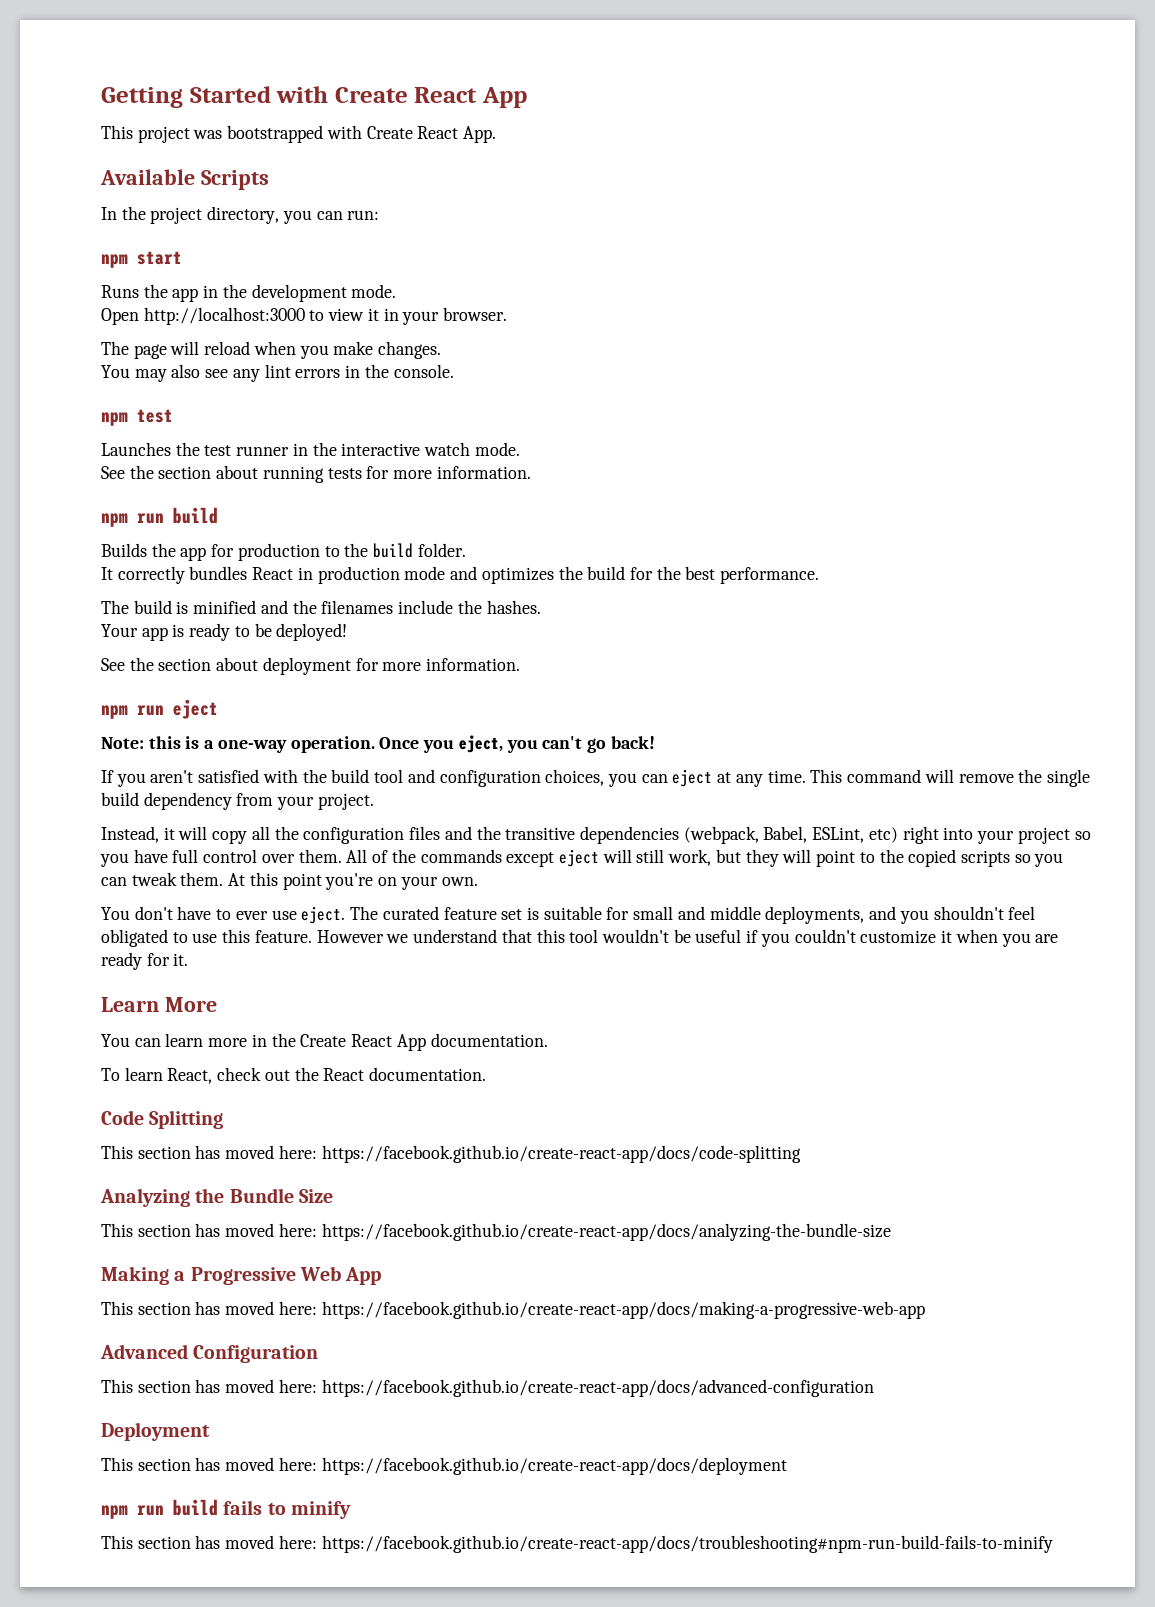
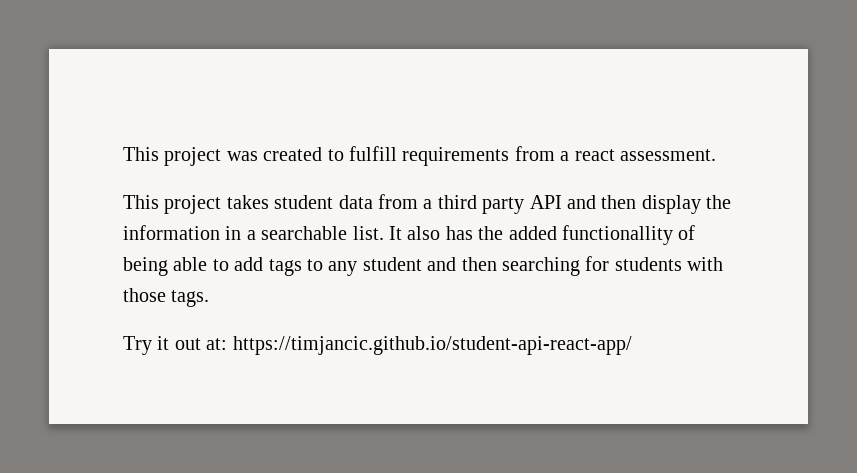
- Getting Started with Create React App
- This project was bootstrapped with Create React App.
- Available Scripts
- In the project directory, you can run:
- npm start
- Runs the app in the development mode.
- Open http://localhost:3000 to view it in your browser.
- The page will reload when you make changes.
- You may also see any lint errors in the console.
- npm test
- Launches the test runner in the interactive watch mode.
- See the section about running tests for more information.
- npm run build
- Builds the app for production to the build folder.
- It correctly bundles React in production mode and optimizes the build for the best performance.
- The build is minified and the filenames include the hashes.
- Your app is ready to be deployed!
- See the section about deployment for more information.
- npm run eject
- Note: this is a one-way operation. Once you eject, you can't go back!
- If you aren't satisfied with the build tool and configuration choices, you can eject at any time. This command will remove the single build dependency from your project.
- Instead, it will copy all the configuration files and the transitive dependencies (webpack, Babel, ESLint, etc) right into your project so you have full control over them. All of the commands except eject will still work, but they will point to the copied scripts so you can tweak them. At this point you're on your own.
- You don't have to ever use eject. The curated feature set is suitable for small and middle deployments, and you shouldn't feel obligated to use this feature. However we understand that this tool wouldn't be useful if you couldn't customize it when you are ready for it.
- Learn More
- You can learn more in the Create React App documentation.
- To learn React, check out the React documentation.
- Code Splitting
- This section has moved here: https://facebook.github.io/create-react-app/docs/code-splitting
- Analyzing the Bundle Size
- This section has moved here: https://facebook.github.io/create-react-app/docs/analyzing-the-bundle-size
- Making a Progressive Web App
- This section has moved here: https://facebook.github.io/create-react-app/docs/making-a-progressive-web-app
- Advanced Configuration
- This section has moved here: https://facebook.github.io/create-react-app/docs/advanced-configuration
- Deployment
- This section has moved here: https://facebook.github.io/create-react-app/docs/deployment
- npm run build fails to minify
- This section has moved here: https://facebook.github.io/create-react-app/docs/troubleshooting#npm-run-build-fails-to-minify
+ This project was created to fulfill requirements from a react assessment.
+ This project takes student data from a third party API and then display the information in a searchable list. It also has the added functionallity of being able to add tags to any student and then searching for students with those tags.
+ Try it out at: https://timjancic.github.io/student-api-react-app/

